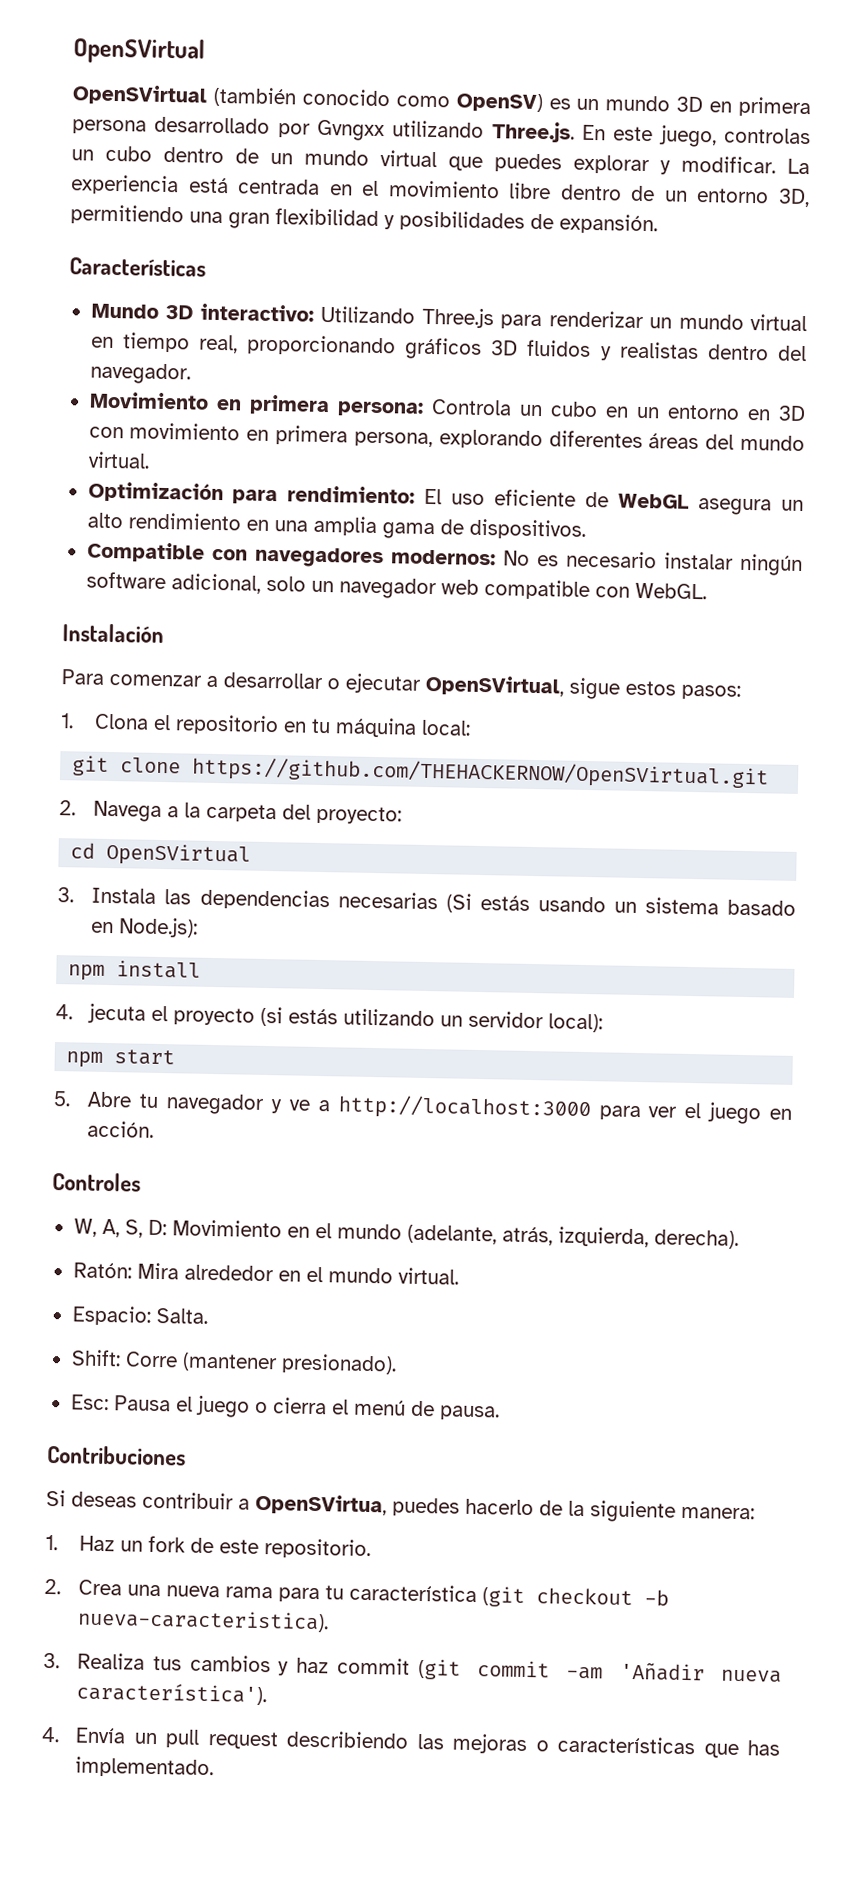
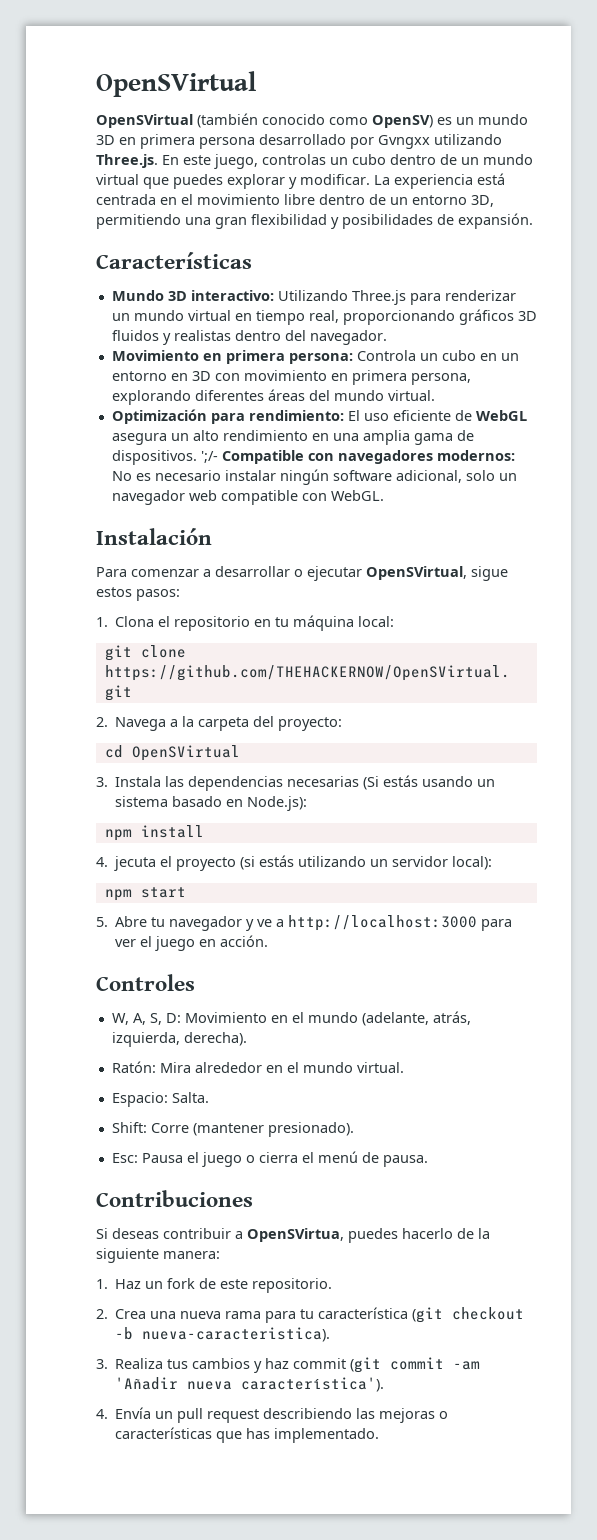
- Optimización para rendimiento: El uso eficiente de WebGL asegura un alto rendimiento en una amplia gama de dispositivos.
- Compatible con navegadores modernos: No es necesario instalar ningún software adicional, solo un navegador web compatible con WebGL.
+ Optimización para rendimiento: El uso eficiente de WebGL asegura un alto rendimiento en una amplia gama de dispositivos. ';/- Compatible con navegadores modernos: No es necesario instalar ningún software adicional, solo un navegador web compatible con WebGL.

